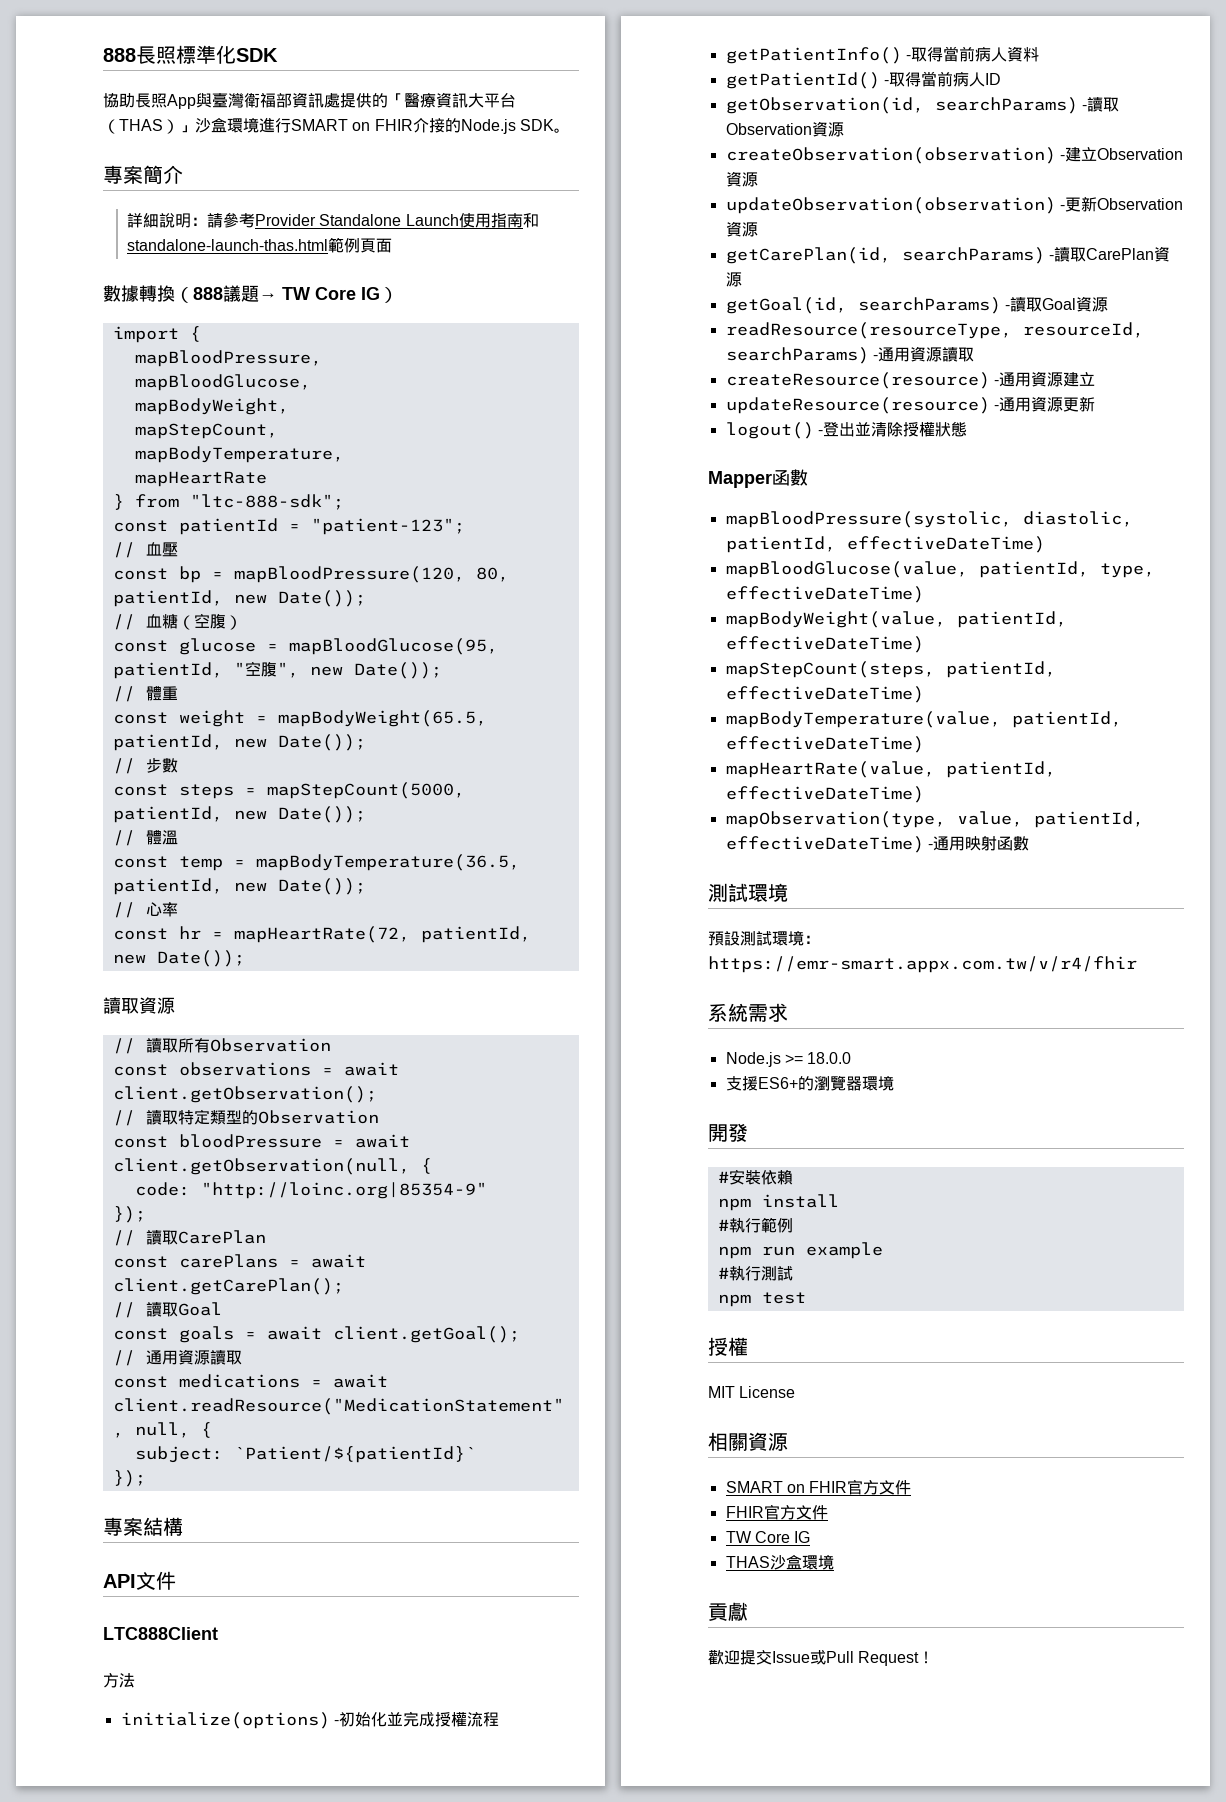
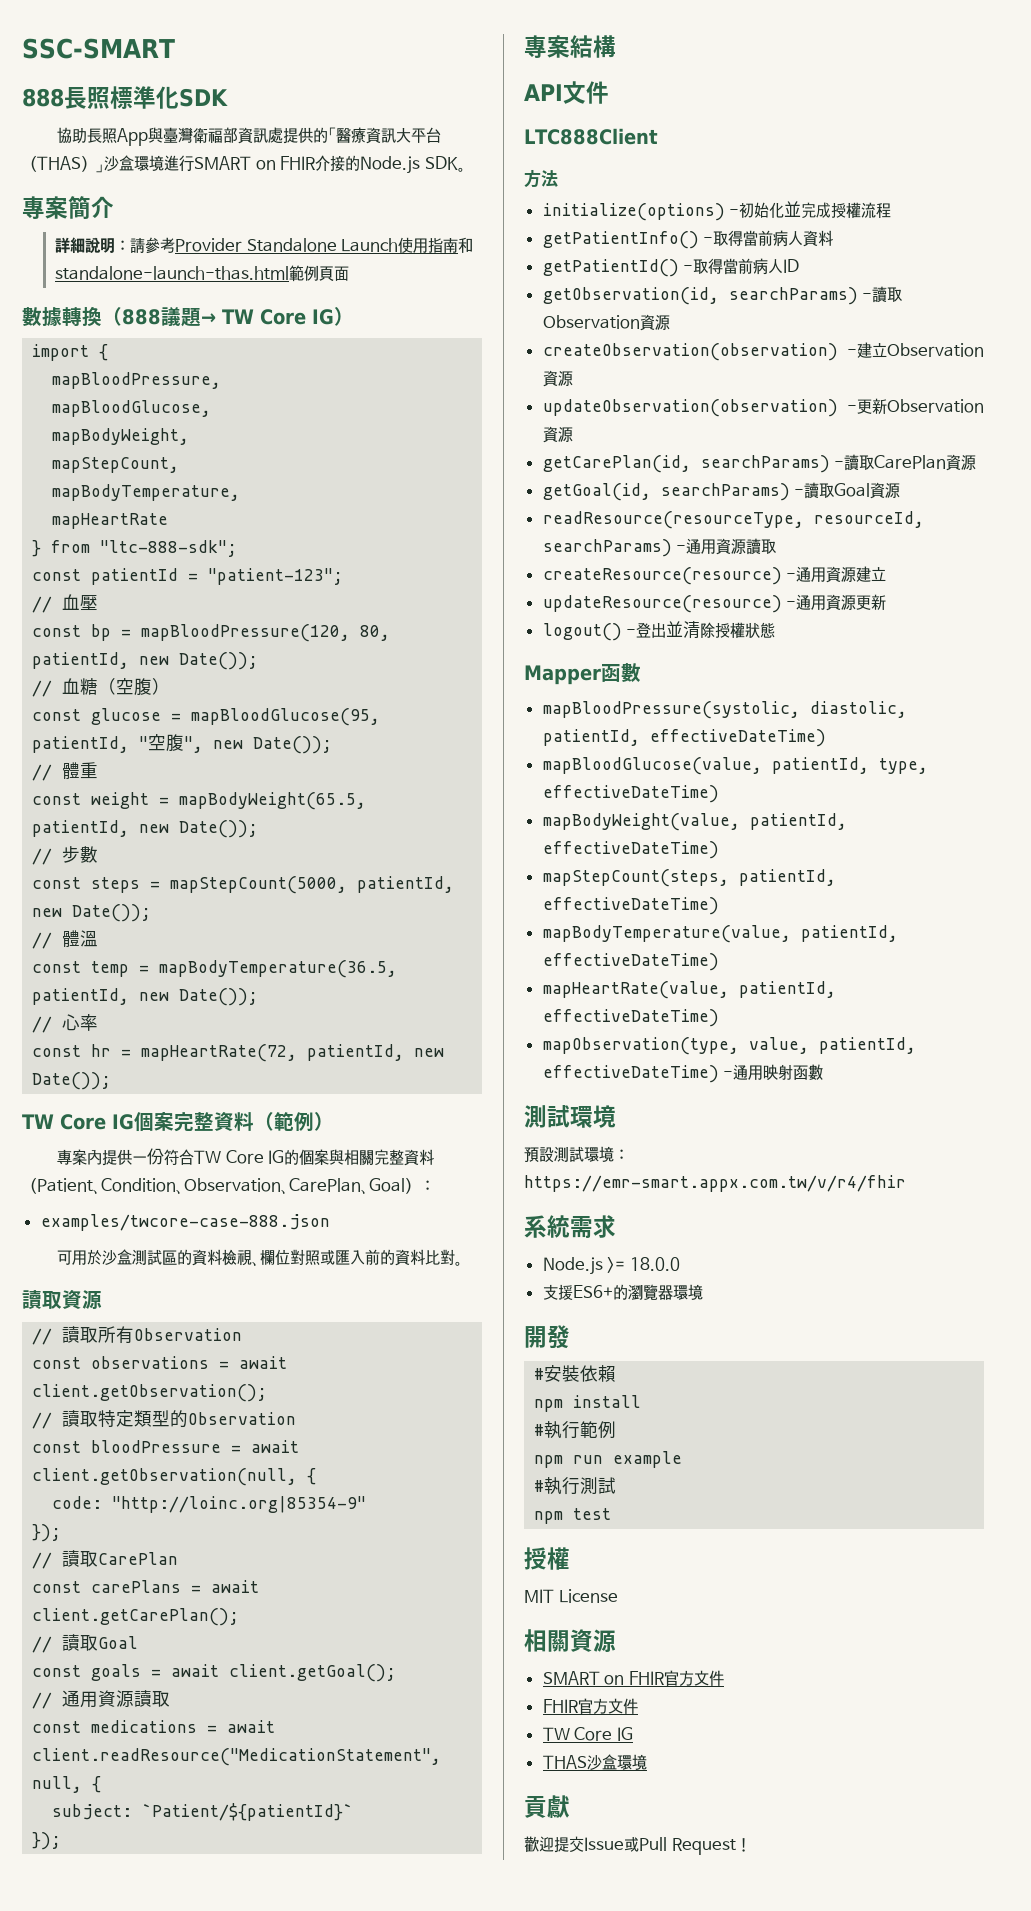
+ SSC-SMART
+ TW Core IG個案完整資料（範例）
+ 專案內提供一份符合TW Core IG的個案與相關完整資料（Patient、Condition、Observation、CarePlan、Goal）：
+ examples/twcore-case-888.json
+ 可用於沙盒測試區的資料檢視、欄位對照或匯入前的資料比對。

